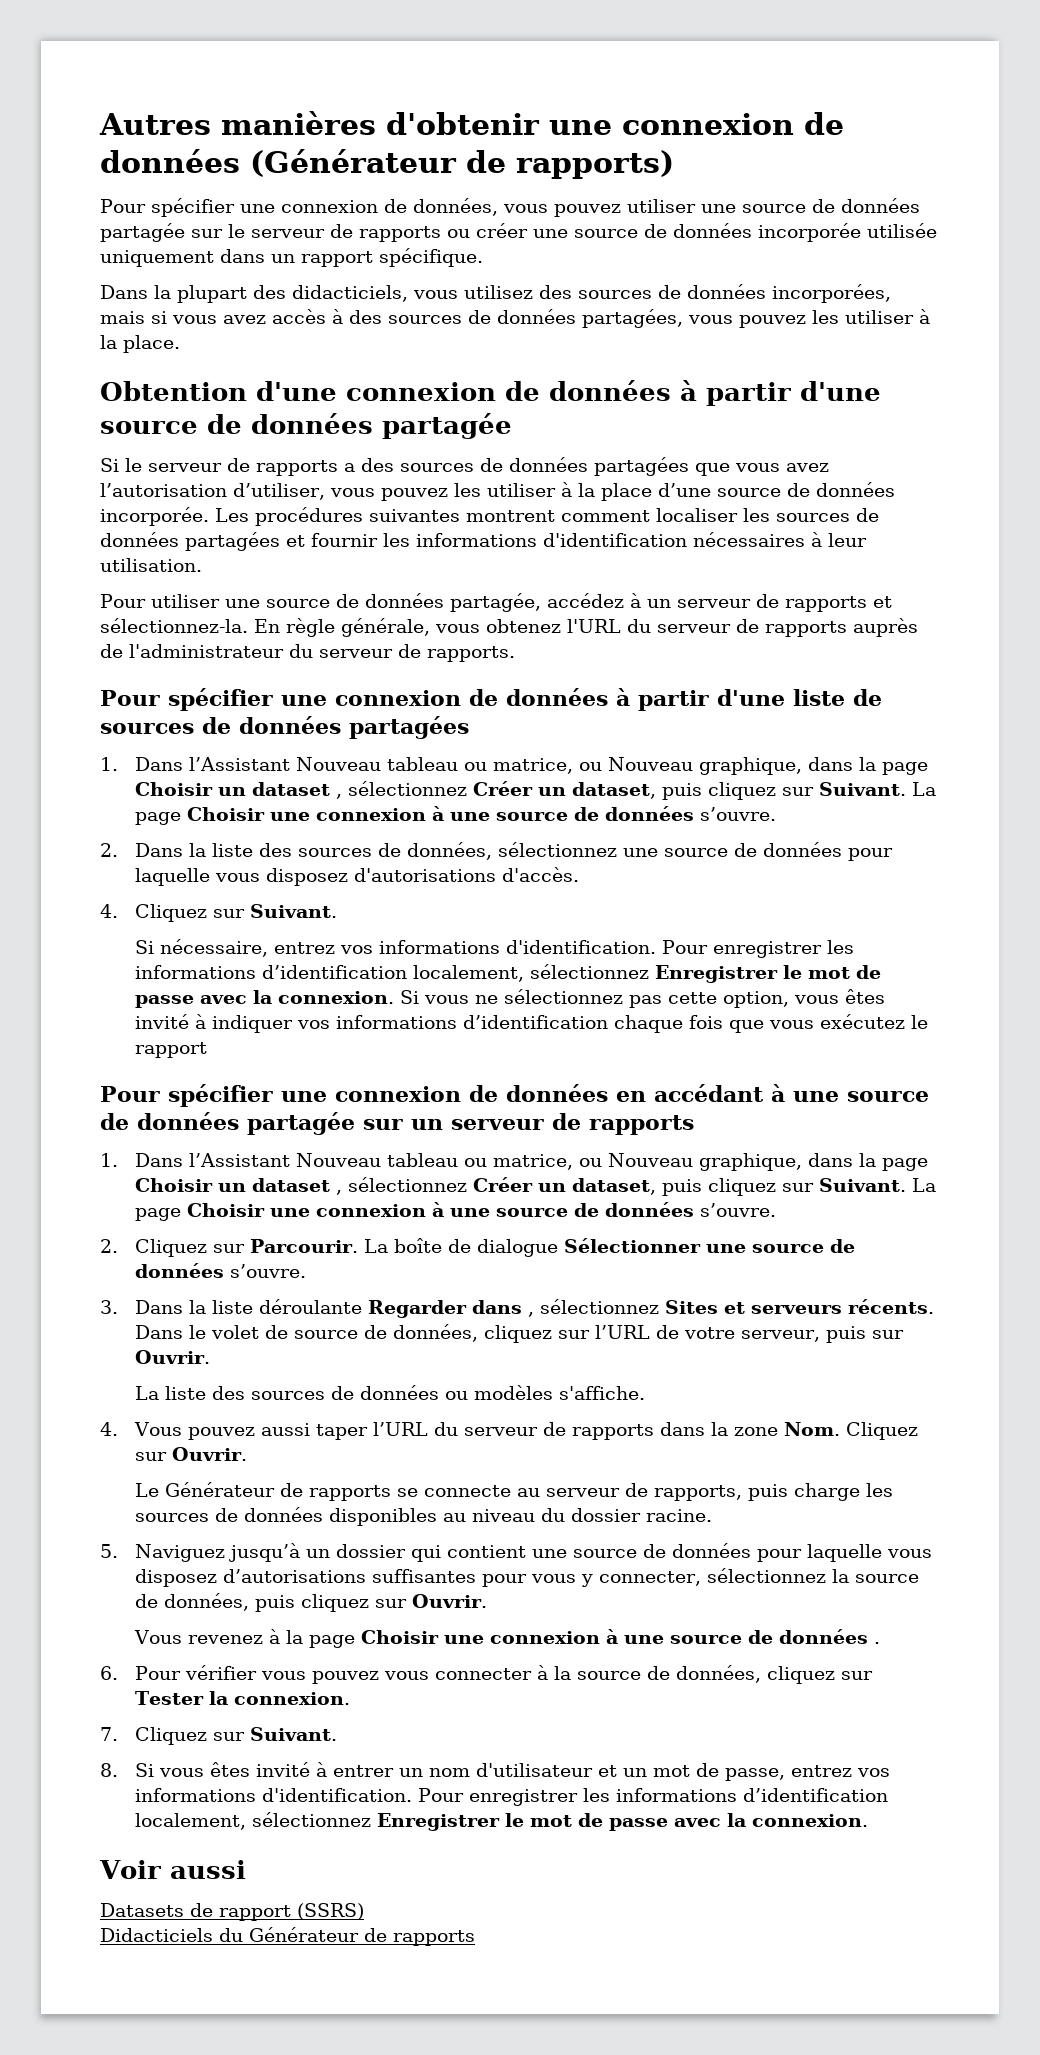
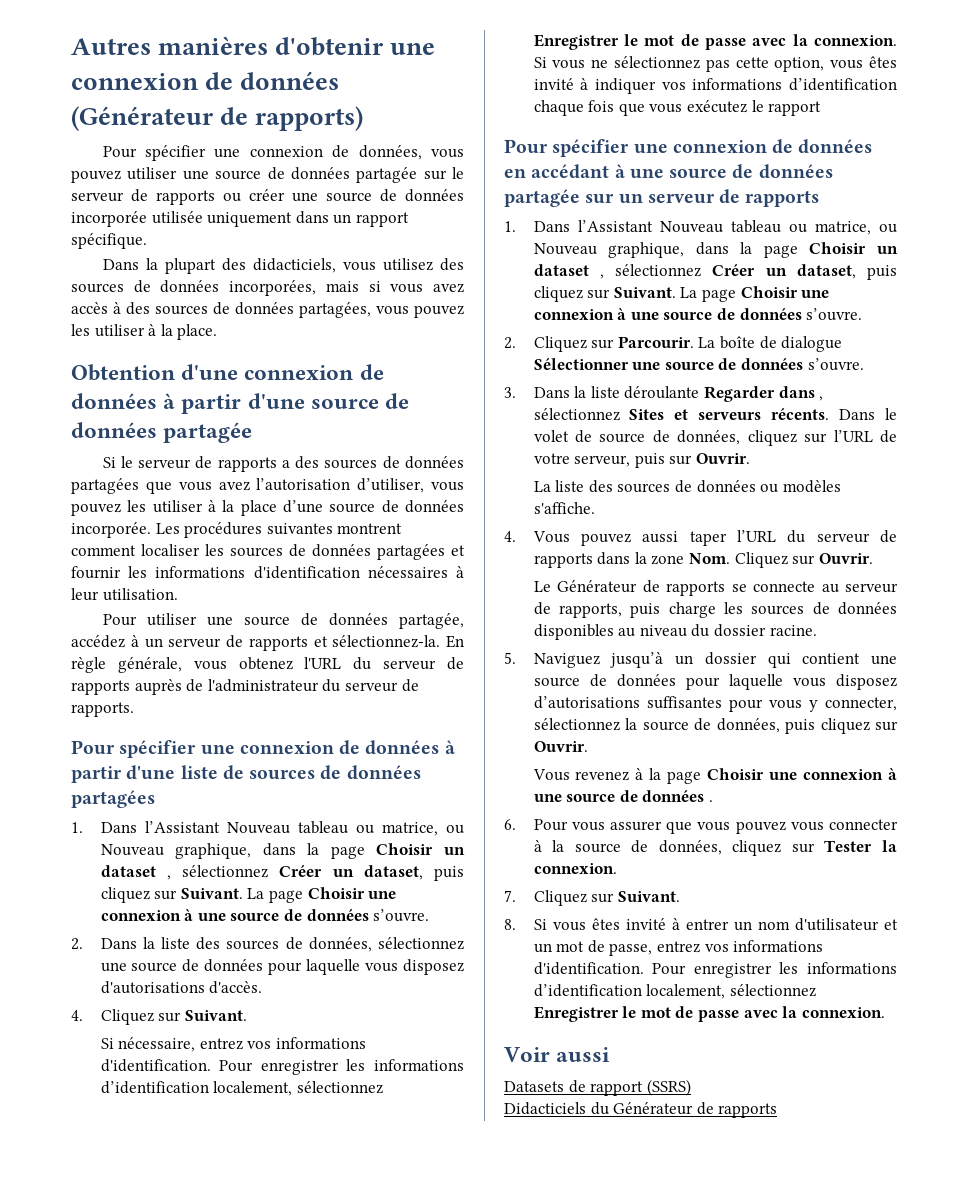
- 6. Pour vérifier vous pouvez vous connecter à la source de données, cliquez sur Tester la connexion.
+ 6. Pour vous assurer que vous pouvez vous connecter à la source de données, cliquez sur Tester la connexion.

